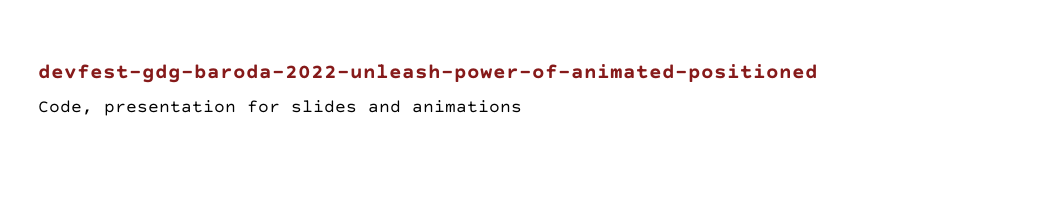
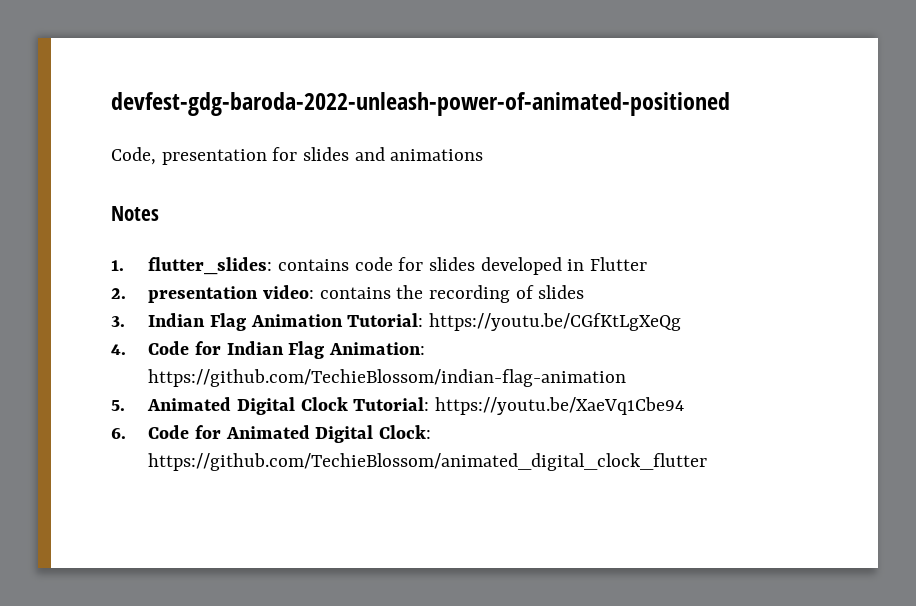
+ Notes
+ 1. flutter_slides: contains code for slides developed in Flutter
+ 2. presentation video: contains the recording of slides
+ 3. Indian Flag Animation Tutorial: https://youtu.be/CGfKtLgXeQg
+ 4. Code for Indian Flag Animation: https://github.com/TechieBlossom/indian-flag-animation
+ 5. Animated Digital Clock Tutorial: https://youtu.be/XaeVq1Cbe94
+ 6. Code for Animated Digital Clock: https://github.com/TechieBlossom/animated_digital_clock_flutter

